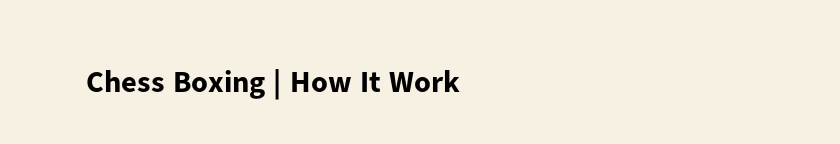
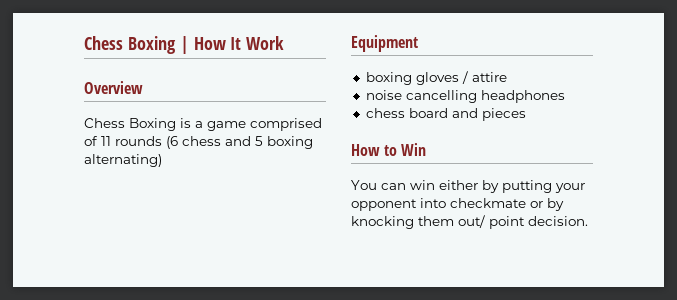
+ Overview
+ Chess Boxing is a game comprised of 11 rounds (6 chess and 5 boxing alternating)
+ Equipment
+ boxing gloves / attire
+ noise cancelling headphones
+ chess board and pieces
+ How to Win
+ You can win either by putting your opponent into checkmate or by knocking them out/ point decision.

